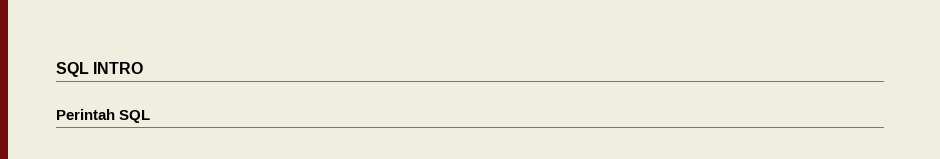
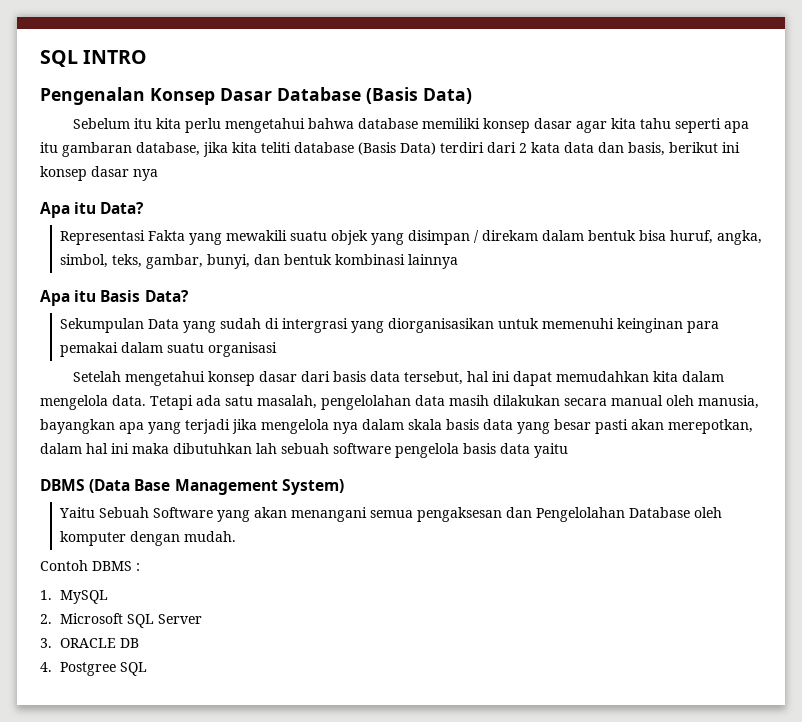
- Perintah SQL
+ Pengenalan Konsep Dasar Database (Basis Data)
+ Sebelum itu kita perlu mengetahui bahwa database memiliki konsep dasar agar kita tahu seperti apa itu gambaran database, jika kita teliti database (Basis Data) terdiri dari 2 kata data dan basis, berikut ini konsep dasar nya
+ Apa itu Data?
+ Representasi Fakta yang mewakili suatu objek yang disimpan / direkam dalam bentuk bisa huruf, angka, simbol, teks, gambar, bunyi, dan bentuk kombinasi lainnya
+ Apa itu Basis Data?
+ Sekumpulan Data yang sudah di intergrasi yang diorganisasikan untuk memenuhi keinginan para pemakai dalam suatu organisasi
+ Setelah mengetahui konsep dasar dari basis data tersebut, hal ini dapat memudahkan kita dalam mengelola data. Tetapi ada satu masalah, pengelolahan data masih dilakukan secara manual oleh manusia, bayangkan apa yang terjadi jika mengelola nya dalam skala basis data yang besar pasti akan merepotkan, dalam hal ini maka dibutuhkan lah sebuah software pengelola basis data yaitu
+ DBMS (Data Base Management System)
+ Yaitu Sebuah Software yang akan menangani semua pengaksesan dan Pengelolahan Database oleh komputer dengan mudah.
+ Contoh DBMS :
+ 1. MySQL
+ 2. Microsoft SQL Server
+ 3. ORACLE DB
+ 4. Postgree SQL

